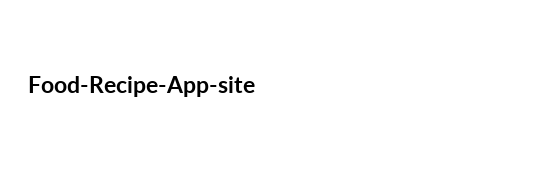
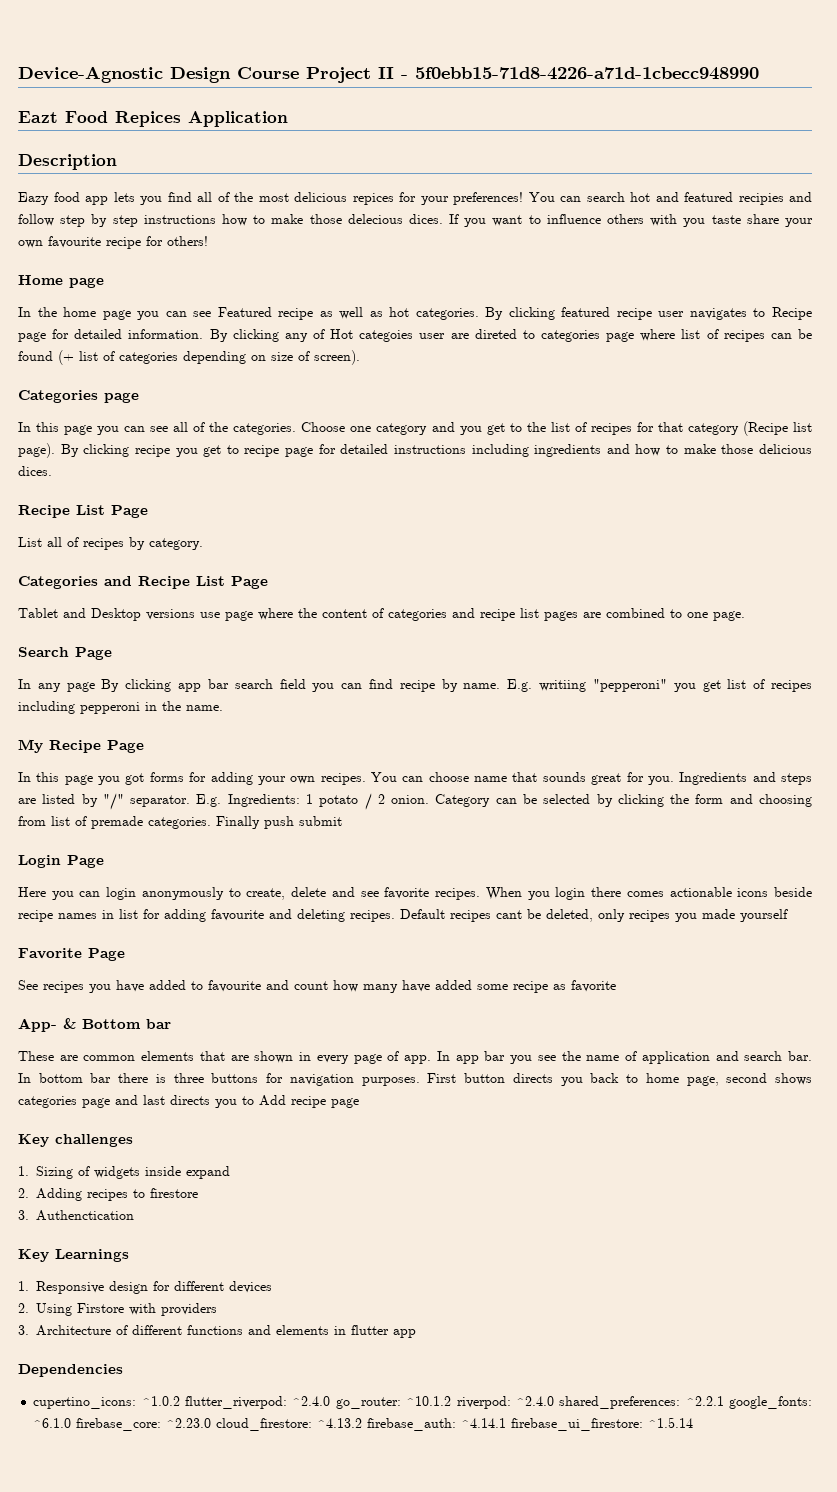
- Food-Recipe-App-site
+ Device-Agnostic Design Course Project II - 5f0ebb15-71d8-4226-a71d-1cbecc948990
+ Eazt Food Repices Application
+ Description
+ Eazy food app lets you find all of the most delicious repices for your preferences! You can search hot and featured recipies and follow step by step instructions how to make those delecious dices. If you want to influence others with you taste share your own favourite recipe for others!
+ Home page
+ In the home page you can see Featured recipe as well as hot categories. By clicking featured recipe user navigates to Recipe page for detailed information. By clicking any of Hot categoies user are direted to categories page where list of recipes can be found (+ list of categories depending on size of screen).
+ Categories page
+ In this page you can see all of the categories. Choose one category and you get to the list of recipes for that category (Recipe list page). By clicking recipe you get to recipe page for detailed instructions including ingredients and how to make those delicious dices.
+ Recipe List Page
+ List all of recipes by category.
+ Categories and Recipe List Page
+ Tablet and Desktop versions use page where the content of categories and recipe list pages are combined to one page.
+ Search Page
+ In any page By clicking app bar search field you can find recipe by name. E.g. writiing "pepperoni" you get list of recipes including pepperoni in the name.
+ My Recipe Page
+ In this page you got forms for adding your own recipes. You can choose name that sounds great for you. Ingredients and steps are listed by "/" separator. E.g. Ingredients: 1 potato / 2 onion. Category can be selected by clicking the form and choosing from list of premade categories. Finally push submit
+ Login Page
+ Here you can login anonymously to create, delete and see favorite recipes. When you login there comes actionable icons beside recipe names in list for adding favourite and deleting recipes. Default recipes cant be deleted, only recipes you made yourself
+ Favorite Page
+ See recipes you have added to favourite and count how many have added some recipe as favorite
+ App- & Bottom bar
+ These are common elements that are shown in every page of app. In app bar you see the name of application and search bar. In bottom bar there is three buttons for navigation purposes. First button directs you back to home page, second shows categories page and last directs you to Add recipe page
+ Key challenges
+ 1. Sizing of widgets inside expand
+ 2. Adding recipes to firestore
+ 3. Authenctication
+ Key Learnings
+ 1. Responsive design for different devices
+ 2. Using Firstore with providers
+ 3. Architecture of different functions and elements in flutter app
+ Dependencies
+ cupertino_icons: ^1.0.2 flutter_riverpod: ^2.4.0 go_router: ^10.1.2 riverpod: ^2.4.0 shared_preferences: ^2.2.1 google_fonts: ^6.1.0 firebase_core: ^2.23.0 cloud_firestore: ^4.13.2 firebase_auth: ^4.14.1 firebase_ui_firestore: ^1.5.14

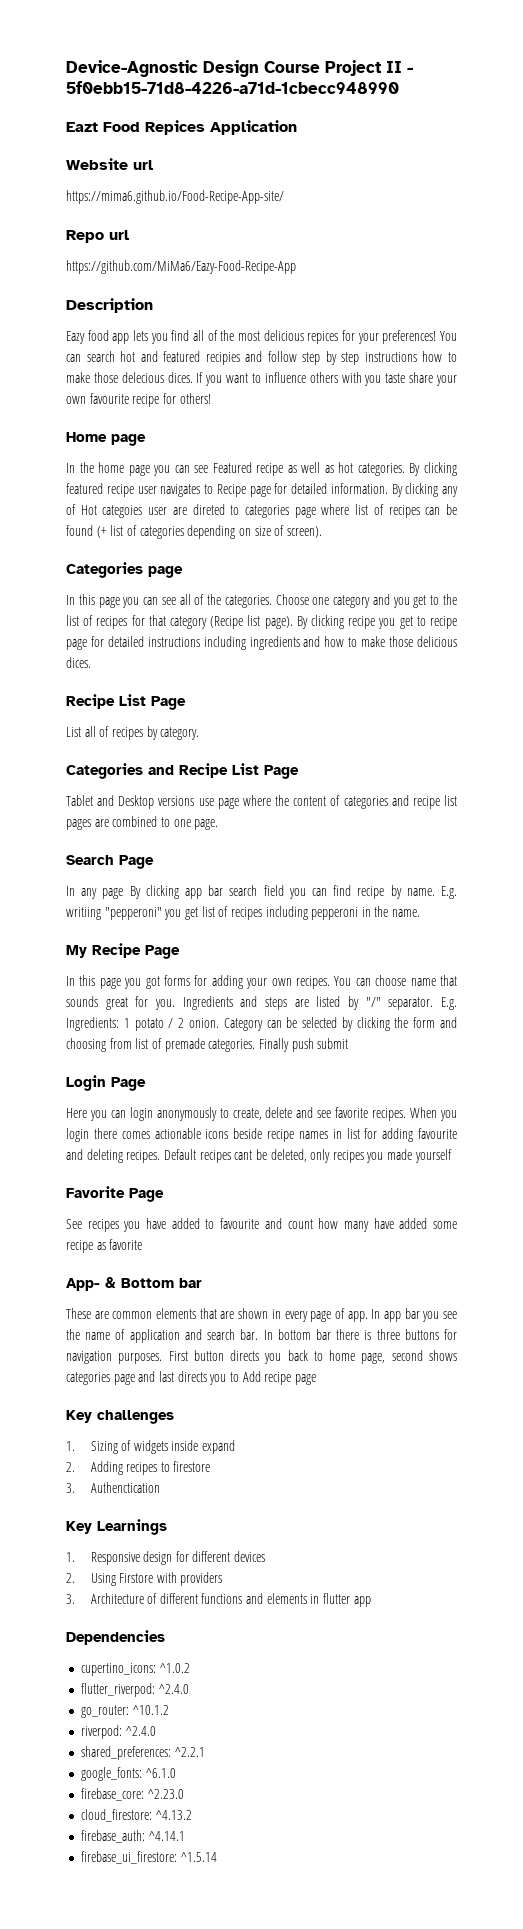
+ Website url
+ https://mima6.github.io/Food-Recipe-App-site/
+ Repo url
+ https://github.com/MiMa6/Eazy-Food-Recipe-App
- cupertino_icons: ^1.0.2 flutter_riverpod: ^2.4.0 go_router: ^10.1.2 riverpod: ^2.4.0 shared_preferences: ^2.2.1 google_fonts: ^6.1.0 firebase_core: ^2.23.0 cloud_firestore: ^4.13.2 firebase_auth: ^4.14.1 firebase_ui_firestore: ^1.5.14
+ cupertino_icons: ^1.0.2
+ flutter_riverpod: ^2.4.0
+ go_router: ^10.1.2
+ riverpod: ^2.4.0
+ shared_preferences: ^2.2.1
+ google_fonts: ^6.1.0
+ firebase_core: ^2.23.0
+ cloud_firestore: ^4.13.2
+ firebase_auth: ^4.14.1
+ firebase_ui_firestore: ^1.5.14

